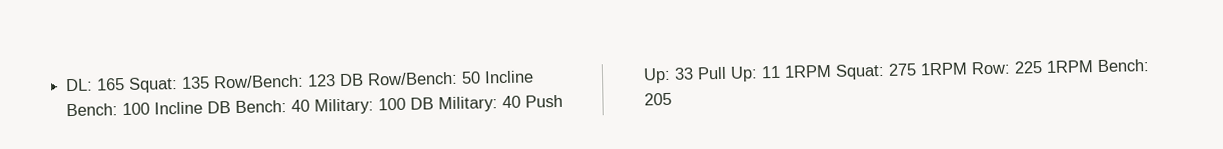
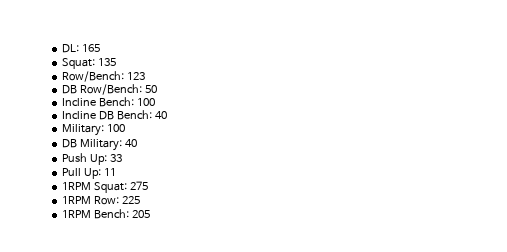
- DL: 165 Squat: 135 Row/Bench: 123 DB Row/Bench: 50 Incline Bench: 100 Incline DB Bench: 40 Military: 100 DB Military: 40 Push Up: 33 Pull Up: 11 1RPM Squat: 275 1RPM Row: 225 1RPM Bench: 205
+ DL: 165
+ Squat: 135
+ Row/Bench: 123
+ DB Row/Bench: 50
+ Incline Bench: 100
+ Incline DB Bench: 40
+ Military: 100
+ DB Military: 40
+ Push Up: 33
+ Pull Up: 11
+ 1RPM Squat: 275
+ 1RPM Row: 225
+ 1RPM Bench: 205

